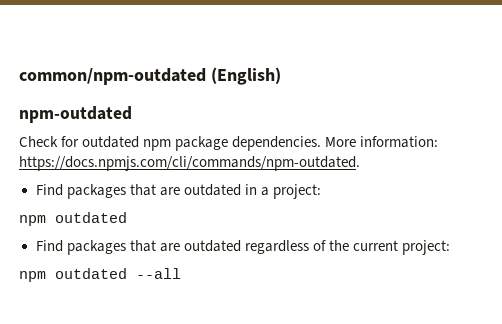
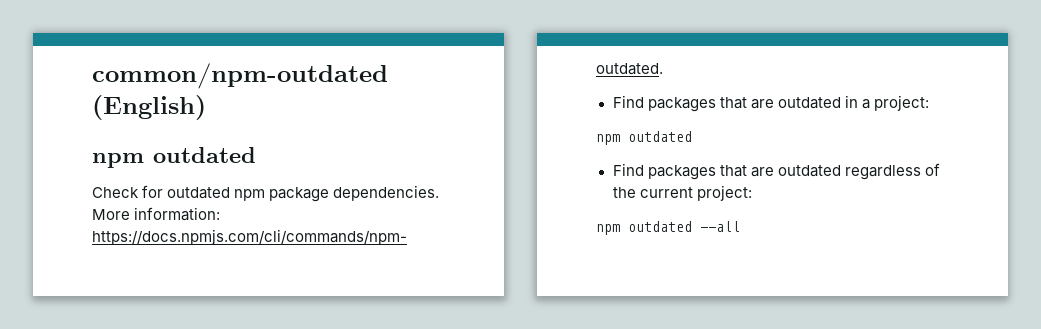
  common/npm-outdated (English)
- npm-outdated
+ npm outdated

